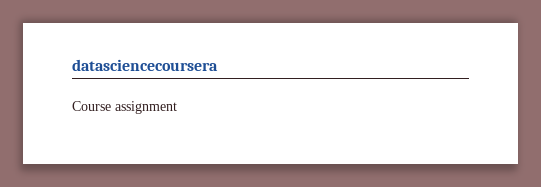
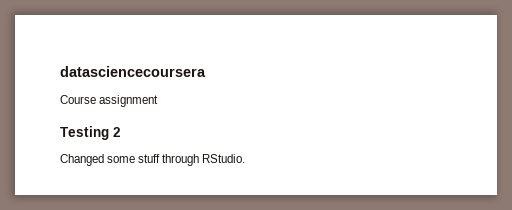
+ Testing 2
+ Changed some stuff through RStudio.

